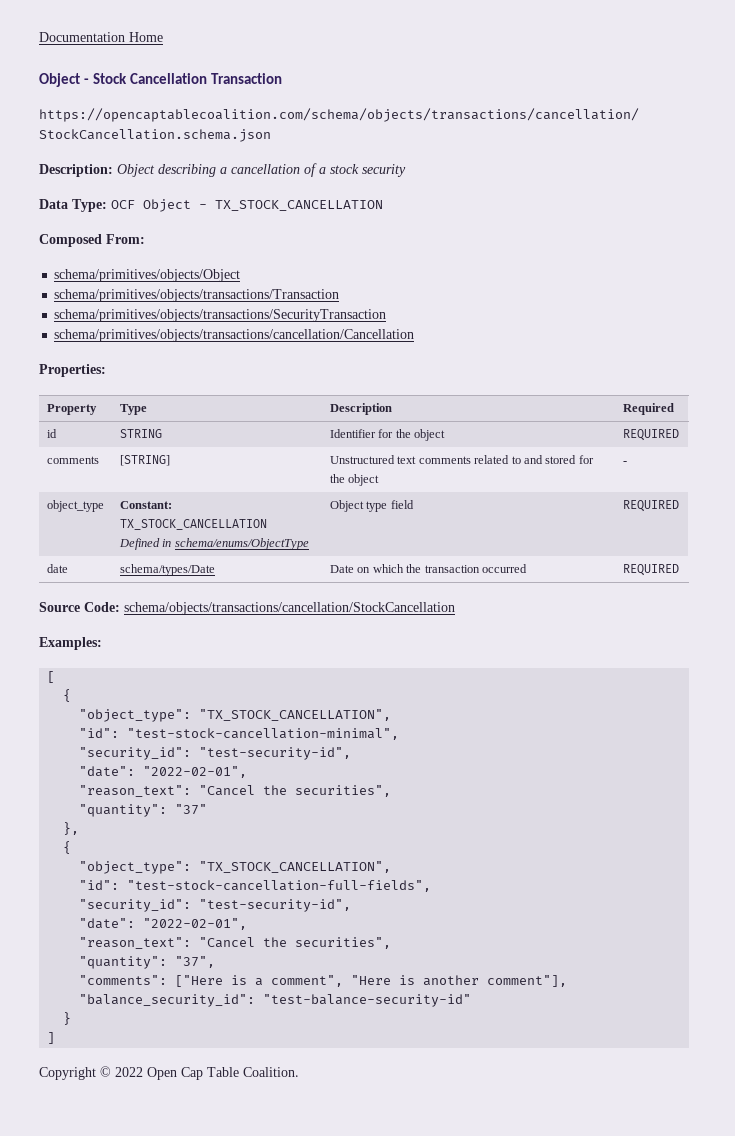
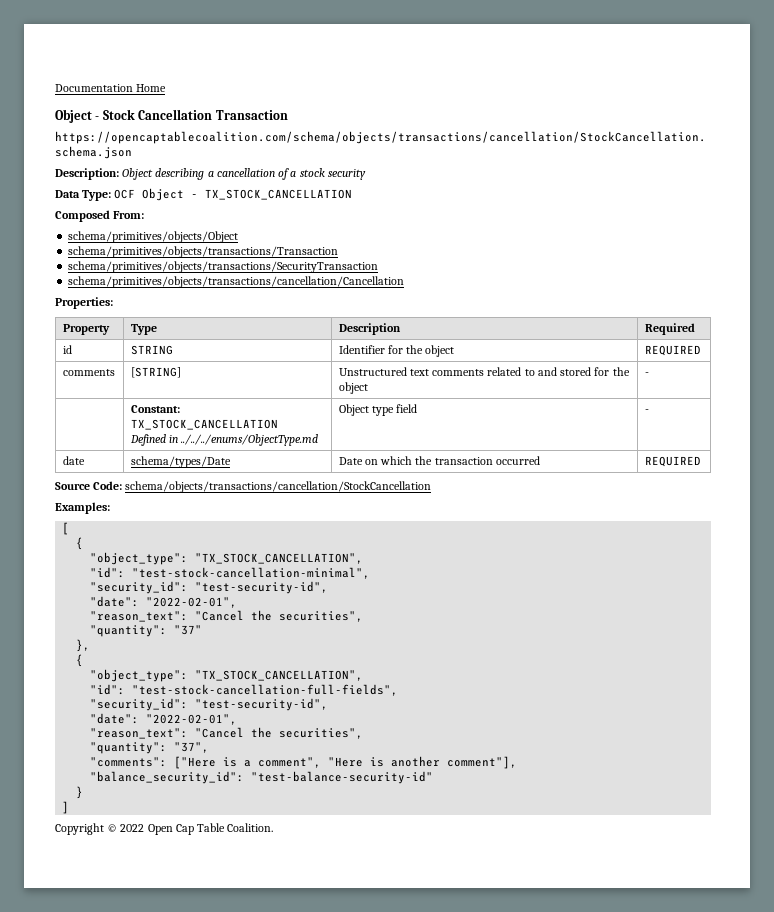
- object_type | Constant: TX_STOCK_CANCELLATION
- Defined in schema/enums/ObjectType | Object type field | REQUIRED
+ | Constant: TX_STOCK_CANCELLATION
+ Defined in ../../../enums/ObjectType.md | Object type field | -

